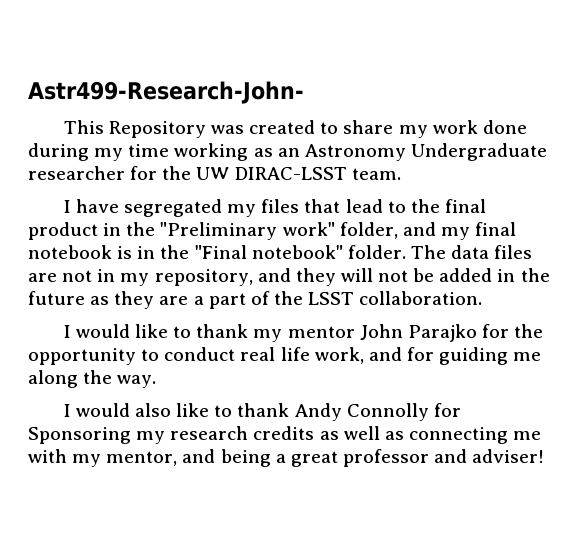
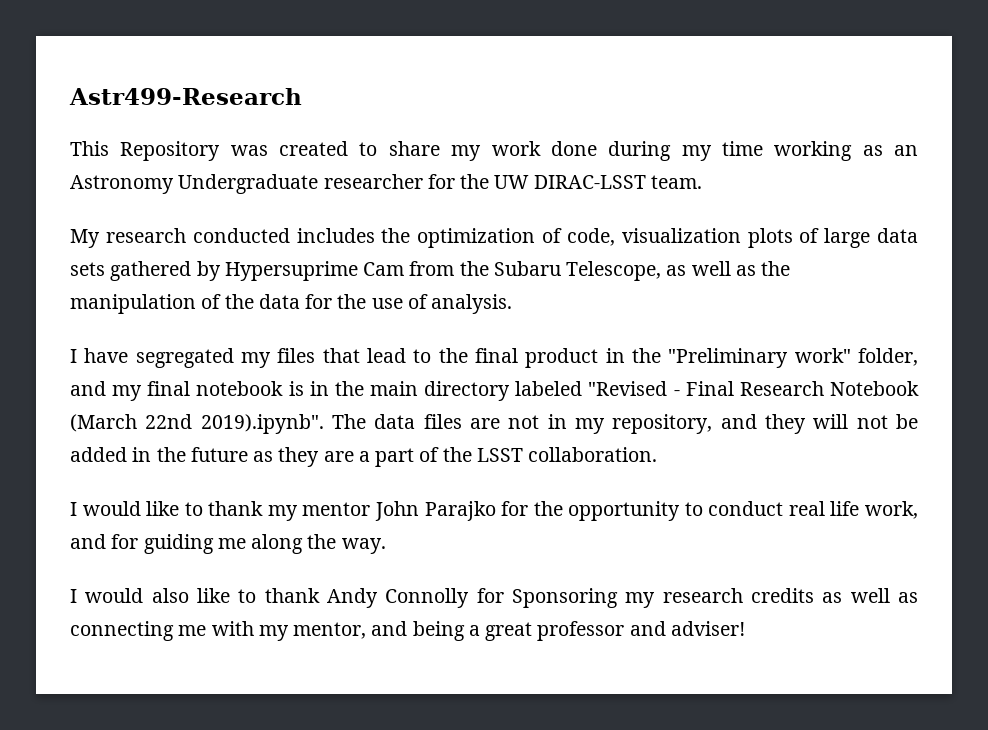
- Astr499-Research-John-
+ Astr499-Research
+ My research conducted includes the optimization of code, visualization plots of large data sets gathered by Hypersuprime Cam from the Subaru Telescope, as well as the manipulation of the data for the use of analysis.
- I have segregated my files that lead to the final product in the "Preliminary work" folder, and my final notebook is in the "Final notebook" folder. The data files are not in my repository, and they will not be added in the future as they are a part of the LSST collaboration.
+ I have segregated my files that lead to the final product in the "Preliminary work" folder, and my final notebook is in the main directory labeled "Revised - Final Research Notebook (March 22nd 2019).ipynb". The data files are not in my repository, and they will not be added in the future as they are a part of the LSST collaboration.

